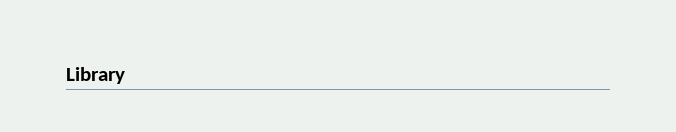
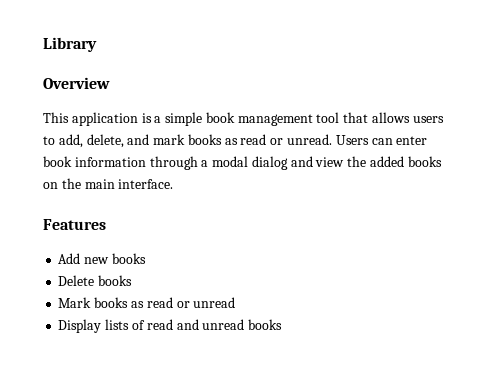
+ Overview
+ This application is a simple book management tool that allows users to add, delete, and mark books as read or unread. Users can enter book information through a modal dialog and view the added books on the main interface.
+ Features
+ Add new books
+ Delete books
+ Mark books as read or unread
+ Display lists of read and unread books

